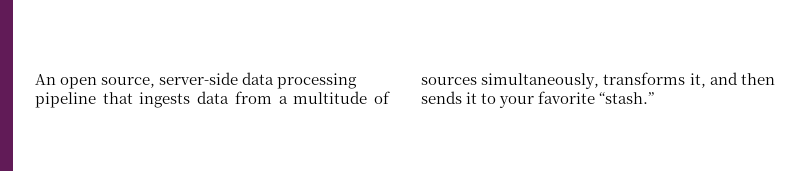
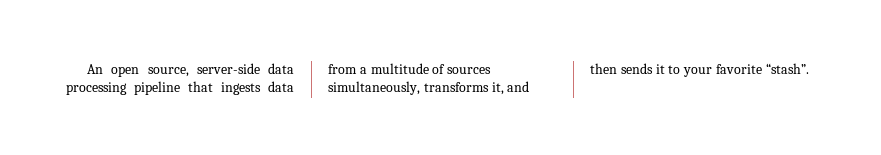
- An open source, server-side data processing pipeline that ingests data from a multitude of sources simultaneously, transforms it, and then sends it to your favorite “stash.”
+ An open source, server-side data processing pipeline that ingests data from a multitude of sources simultaneously, transforms it, and then sends it to your favorite “stash”.

